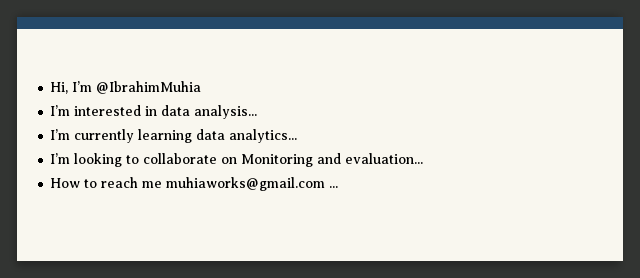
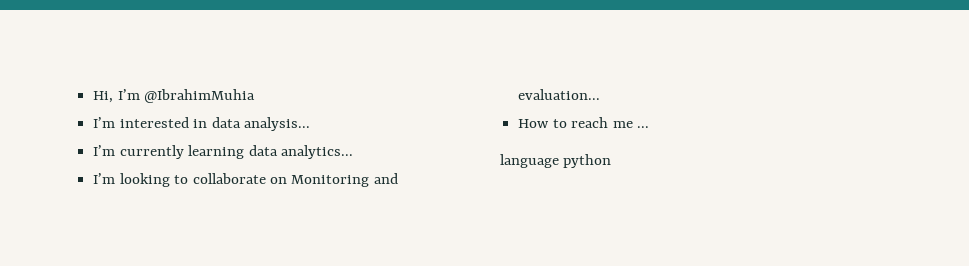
- How to reach me muhiaworks@gmail.com ...
+ How to reach me ...
+ language python

